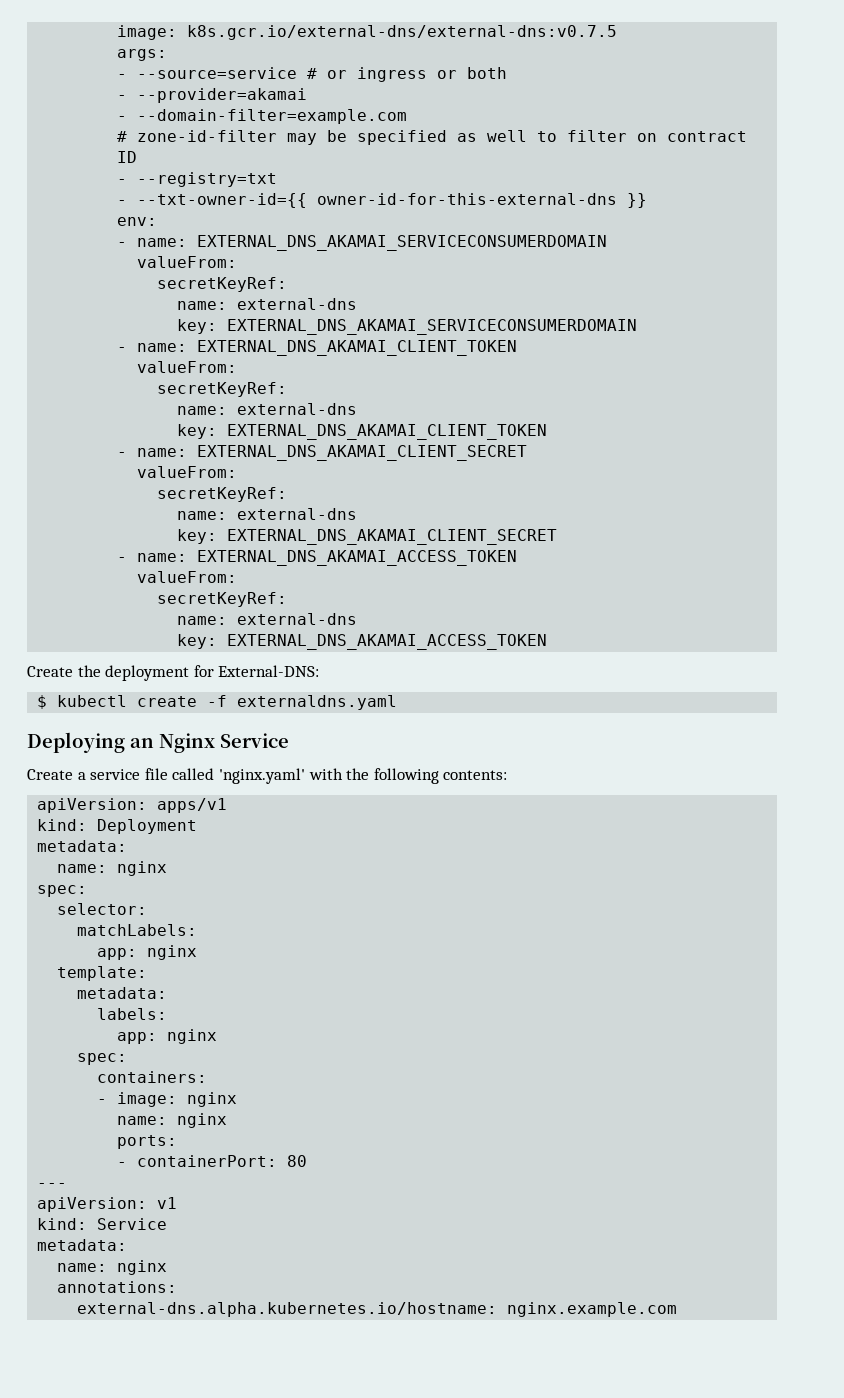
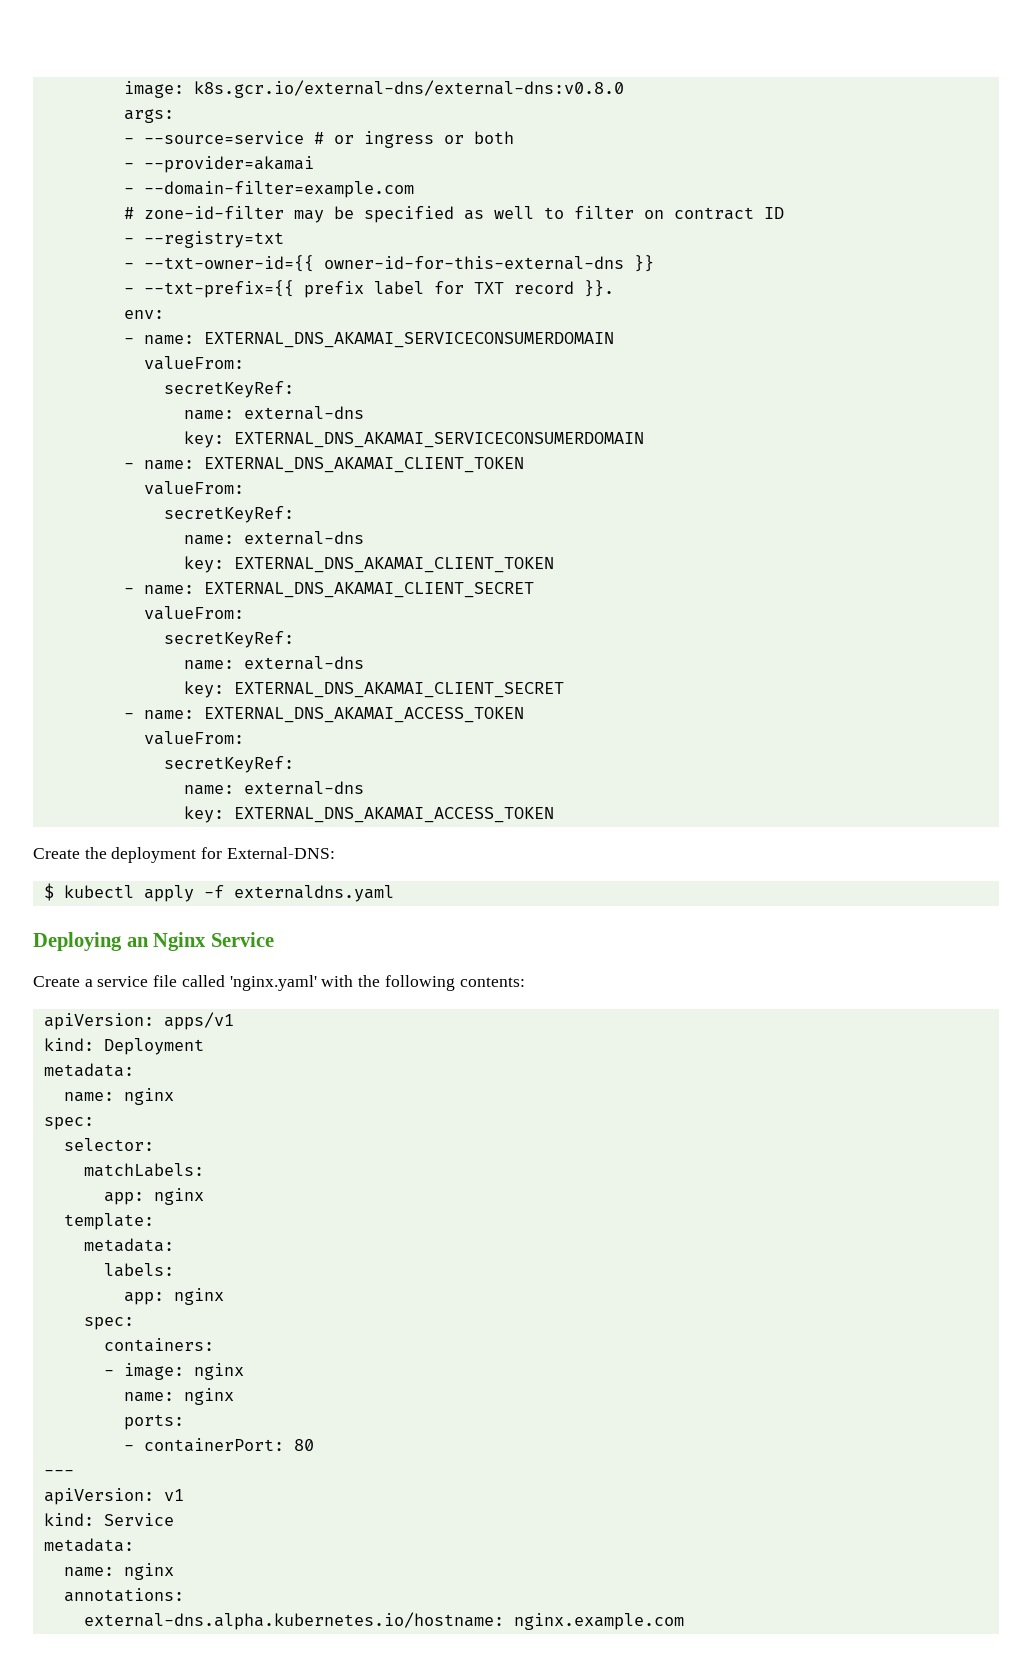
- image: k8s.gcr.io/external-dns/external-dns:v0.7.5
+ image: k8s.gcr.io/external-dns/external-dns:v0.8.0
+ - --txt-prefix={{ prefix label for TXT record }}.
- $ kubectl create -f externaldns.yaml
+ $ kubectl apply -f externaldns.yaml

